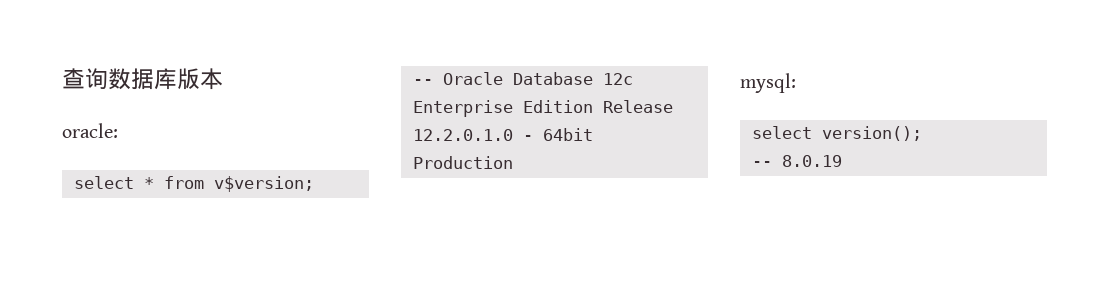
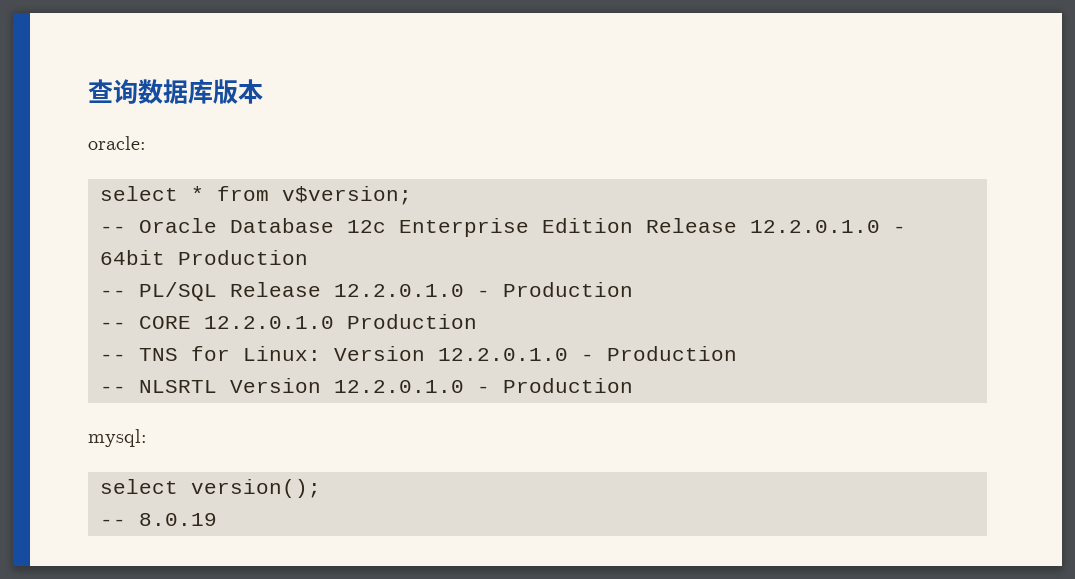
+ -- PL/SQL Release 12.2.0.1.0 - Production
+ -- CORE 12.2.0.1.0 Production
+ -- TNS for Linux: Version 12.2.0.1.0 - Production
+ -- NLSRTL Version 12.2.0.1.0 - Production

